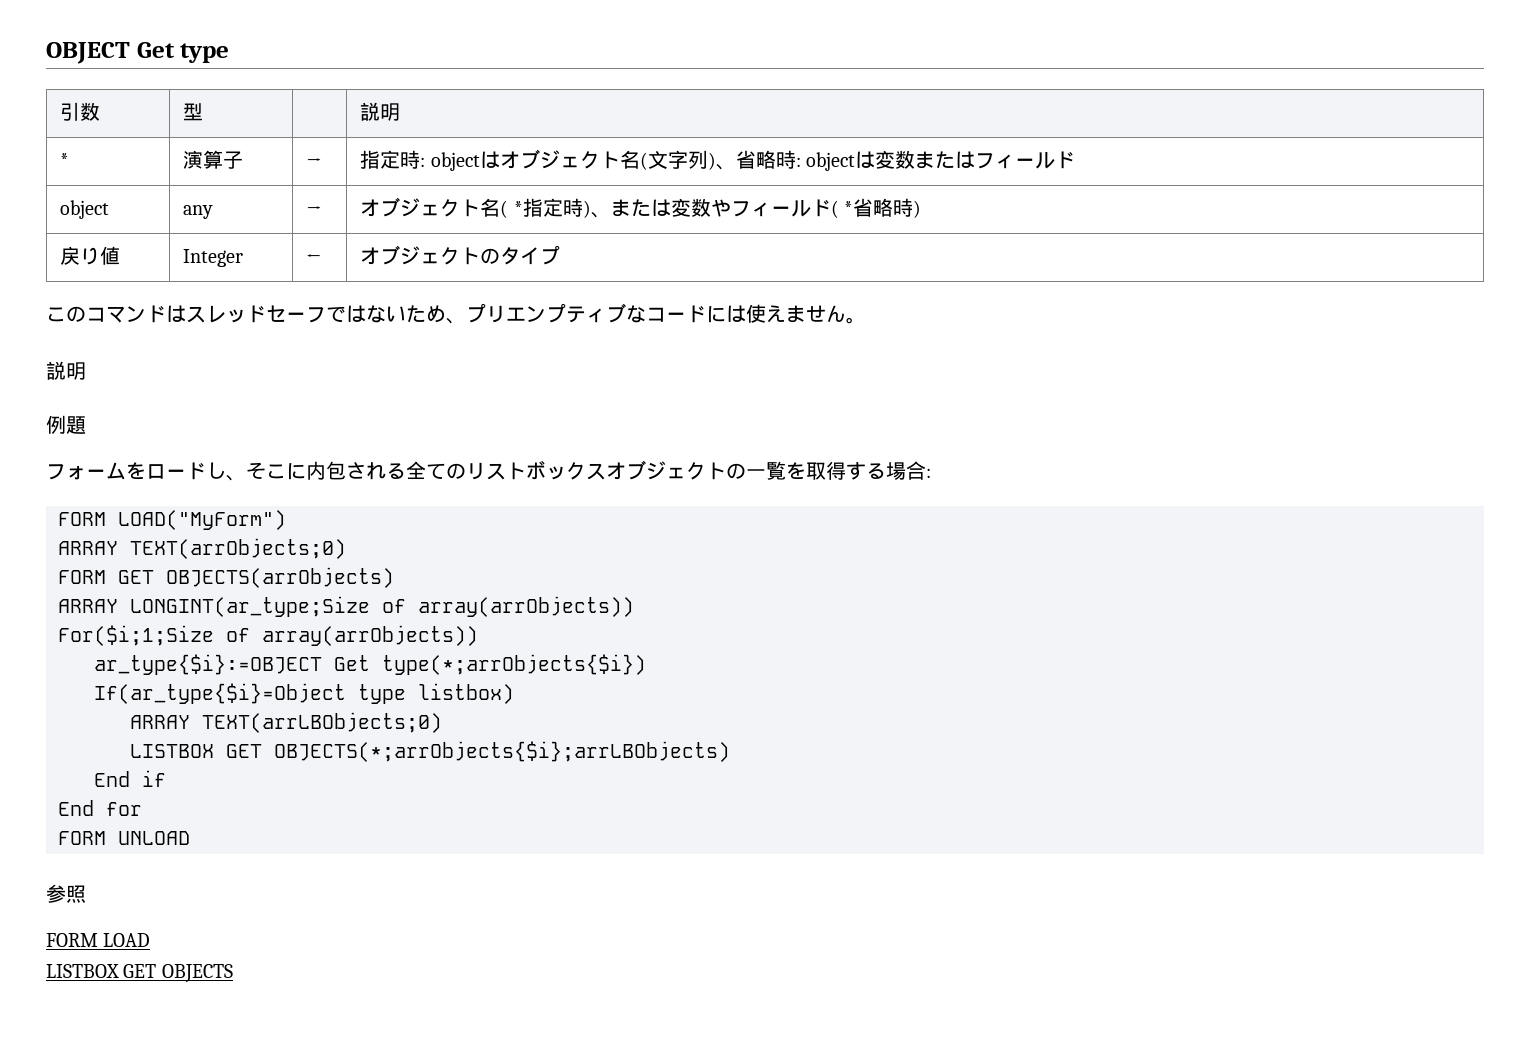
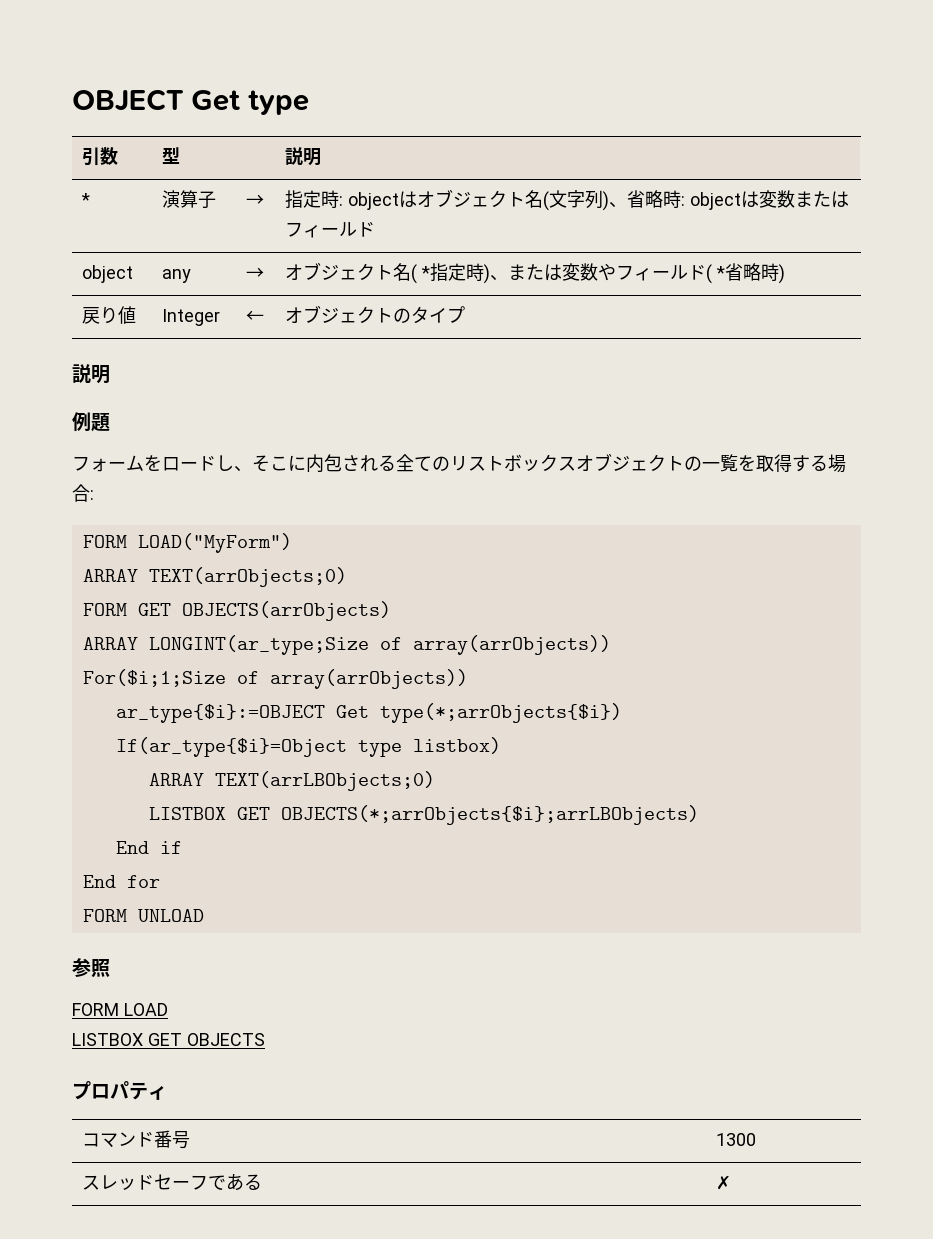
- このコマンドはスレッドセーフではないため、プリエンプティブなコードには使えません。
+ プロパティ
+ コマンド番号 | 1300
+ スレッドセーフである | ✗

